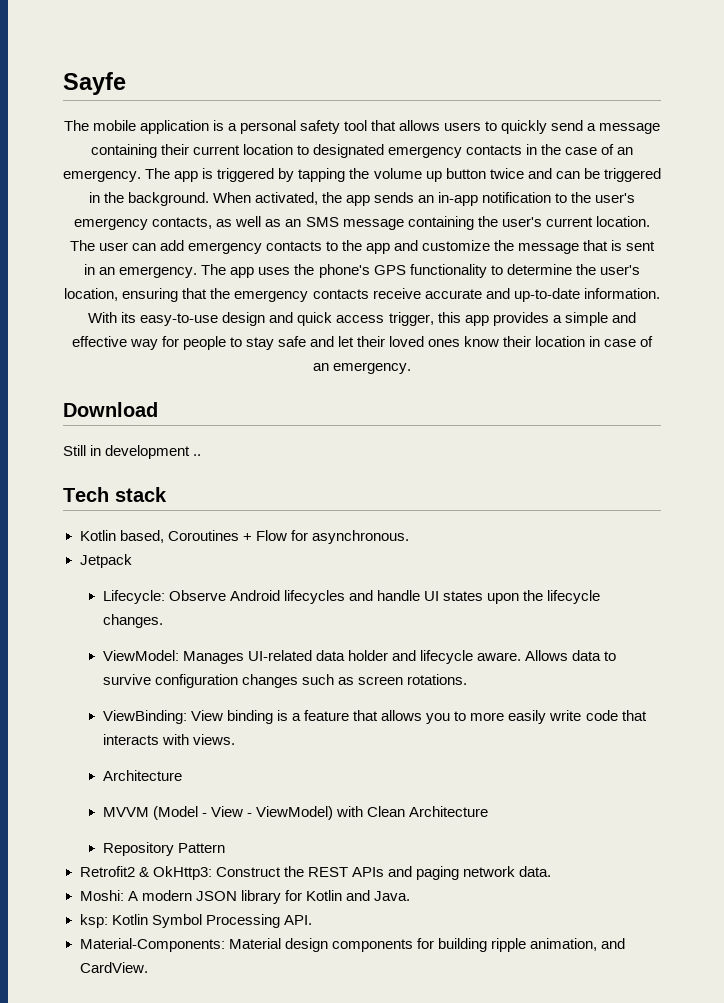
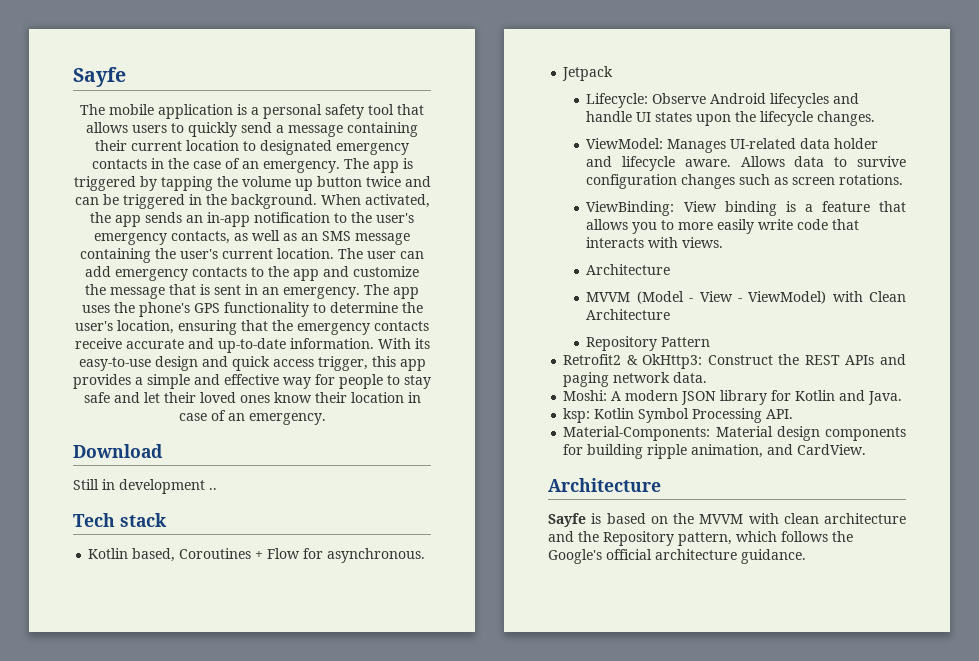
  Material-Components: Material design components for building ripple animation, and CardView.
+ Architecture
+ Sayfe is based on the MVVM with clean architecture and the Repository pattern, which follows the Google's official architecture guidance.

